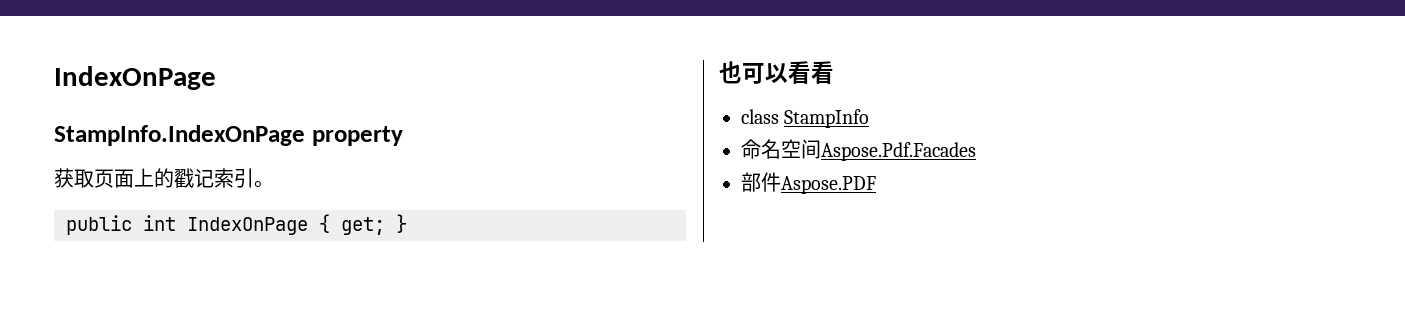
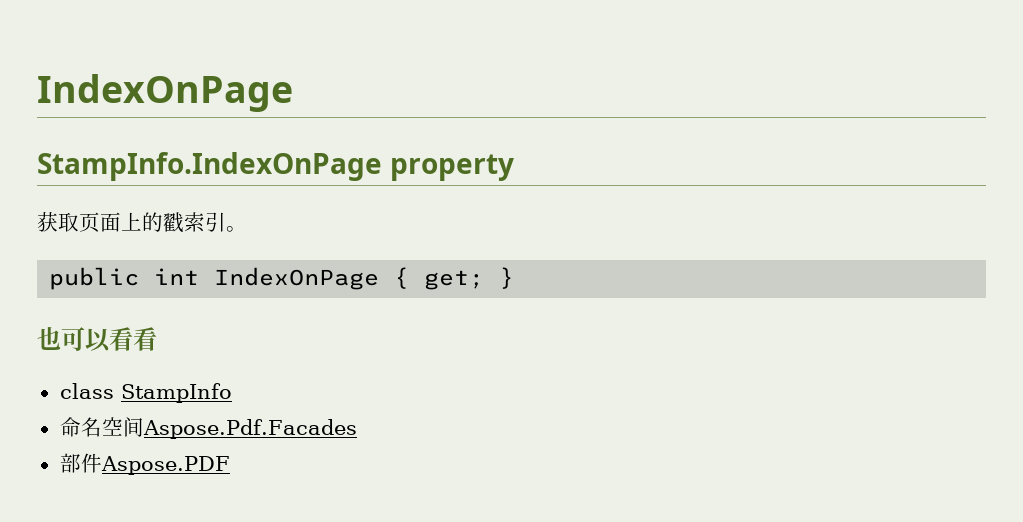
- 获取页面上的戳记索引。
+ 获取页面上的戳索引。

